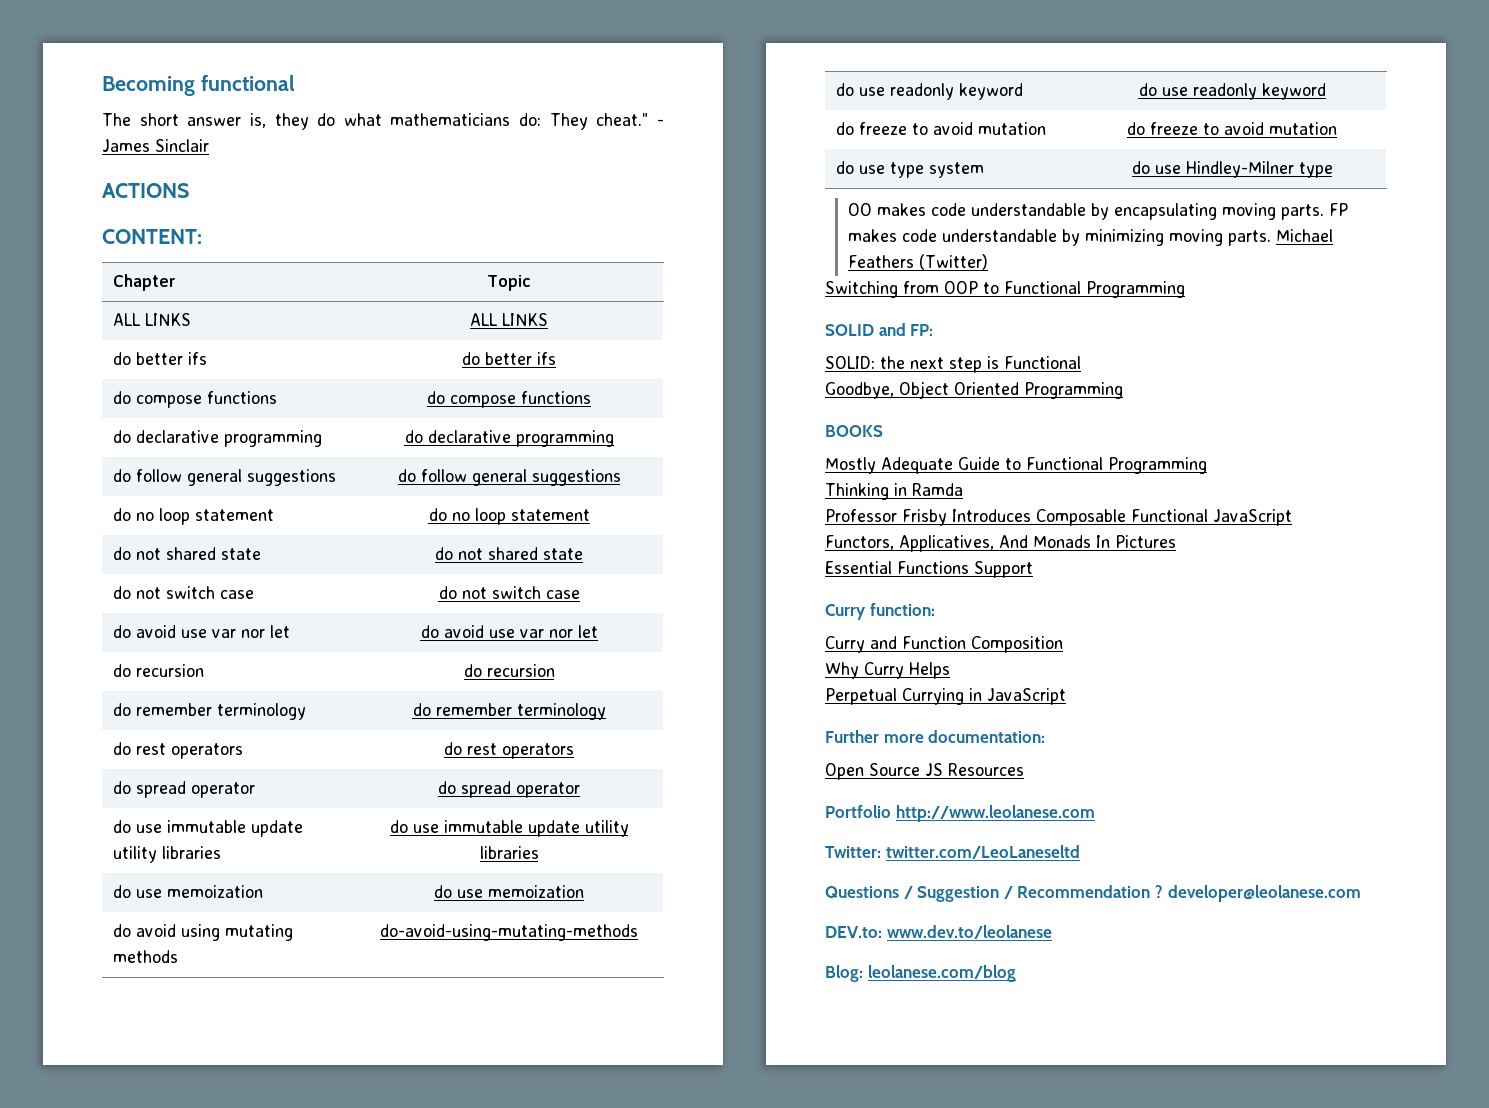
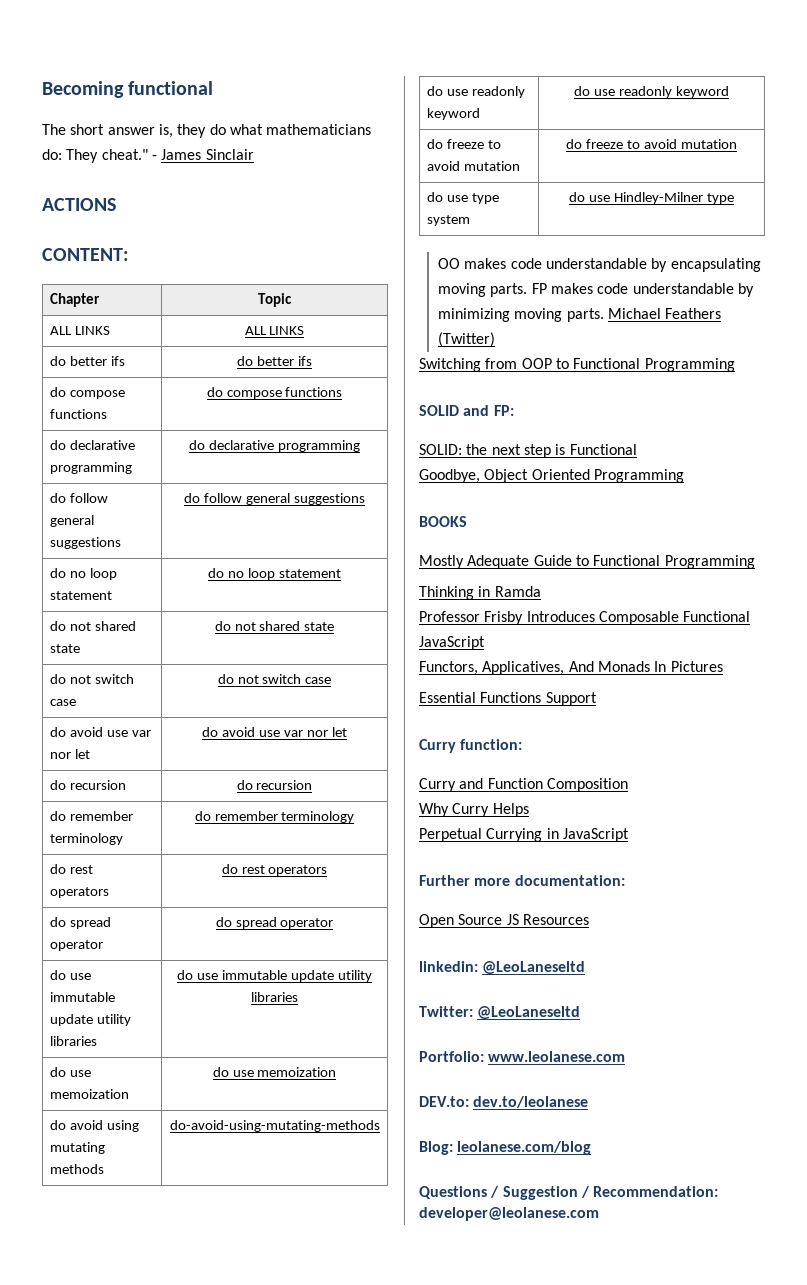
- Portfolio http://www.leolanese.com
+ linkedin: @LeoLaneseltd
- Twitter: twitter.com/LeoLaneseltd
+ Twitter: @LeoLaneseltd
+ Portfolio: www.leolanese.com
+ DEV.to: dev.to/leolanese
+ Blog: leolanese.com/blog
- Questions / Suggestion / Recommendation ? developer@leolanese.com
+ Questions / Suggestion / Recommendation: developer@leolanese.com
- DEV.to: www.dev.to/leolanese
- Blog: leolanese.com/blog

